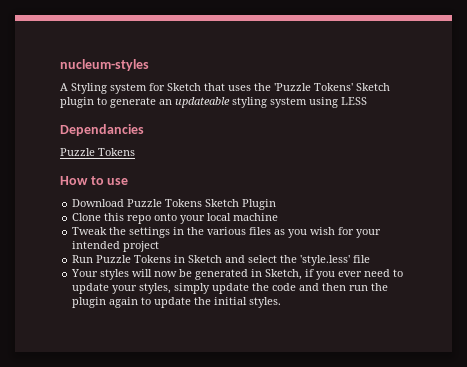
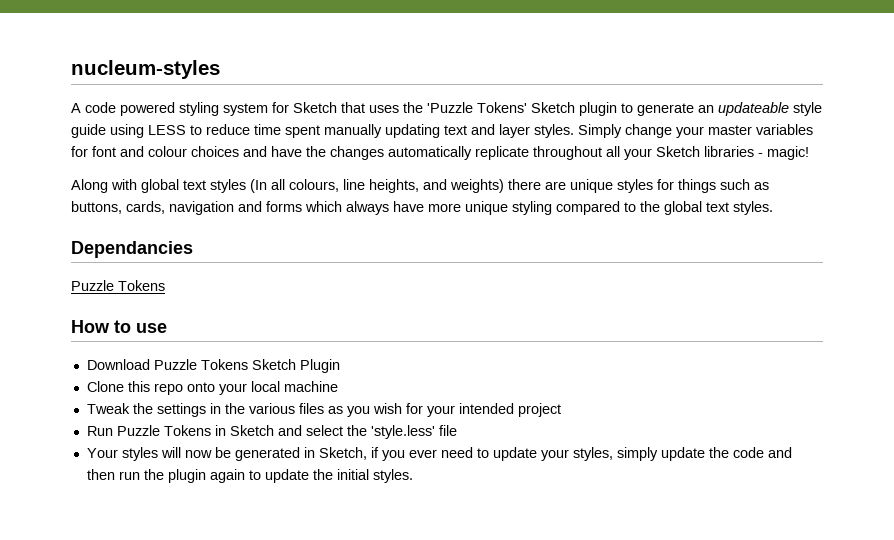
- A Styling system for Sketch that uses the 'Puzzle Tokens' Sketch plugin to generate an updateable styling system using LESS
+ A code powered styling system for Sketch that uses the 'Puzzle Tokens' Sketch plugin to generate an updateable style guide using LESS to reduce time spent manually updating text and layer styles. Simply change your master variables for font and colour choices and have the changes automatically replicate throughout all your Sketch libraries - magic!
+ Along with global text styles (In all colours, line heights, and weights) there are unique styles for things such as buttons, cards, navigation and forms which always have more unique styling compared to the global text styles.

